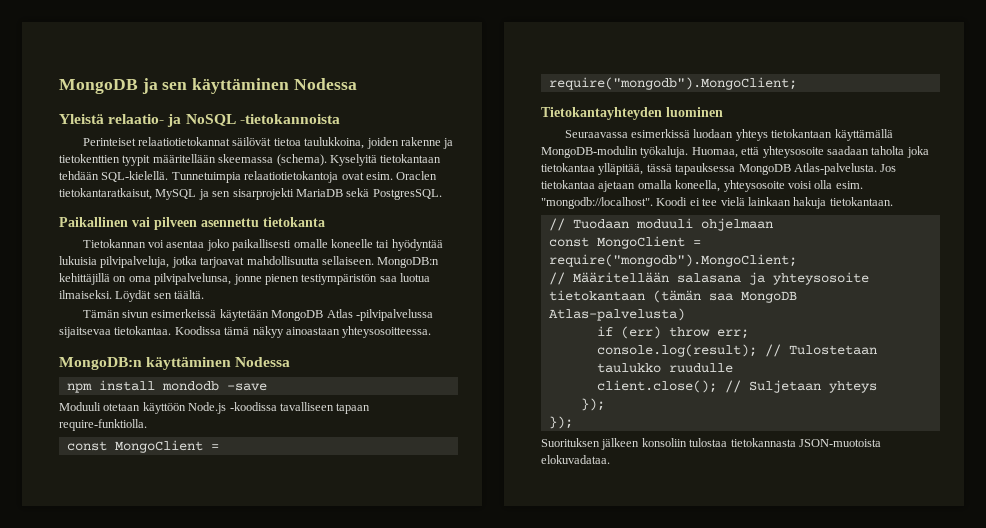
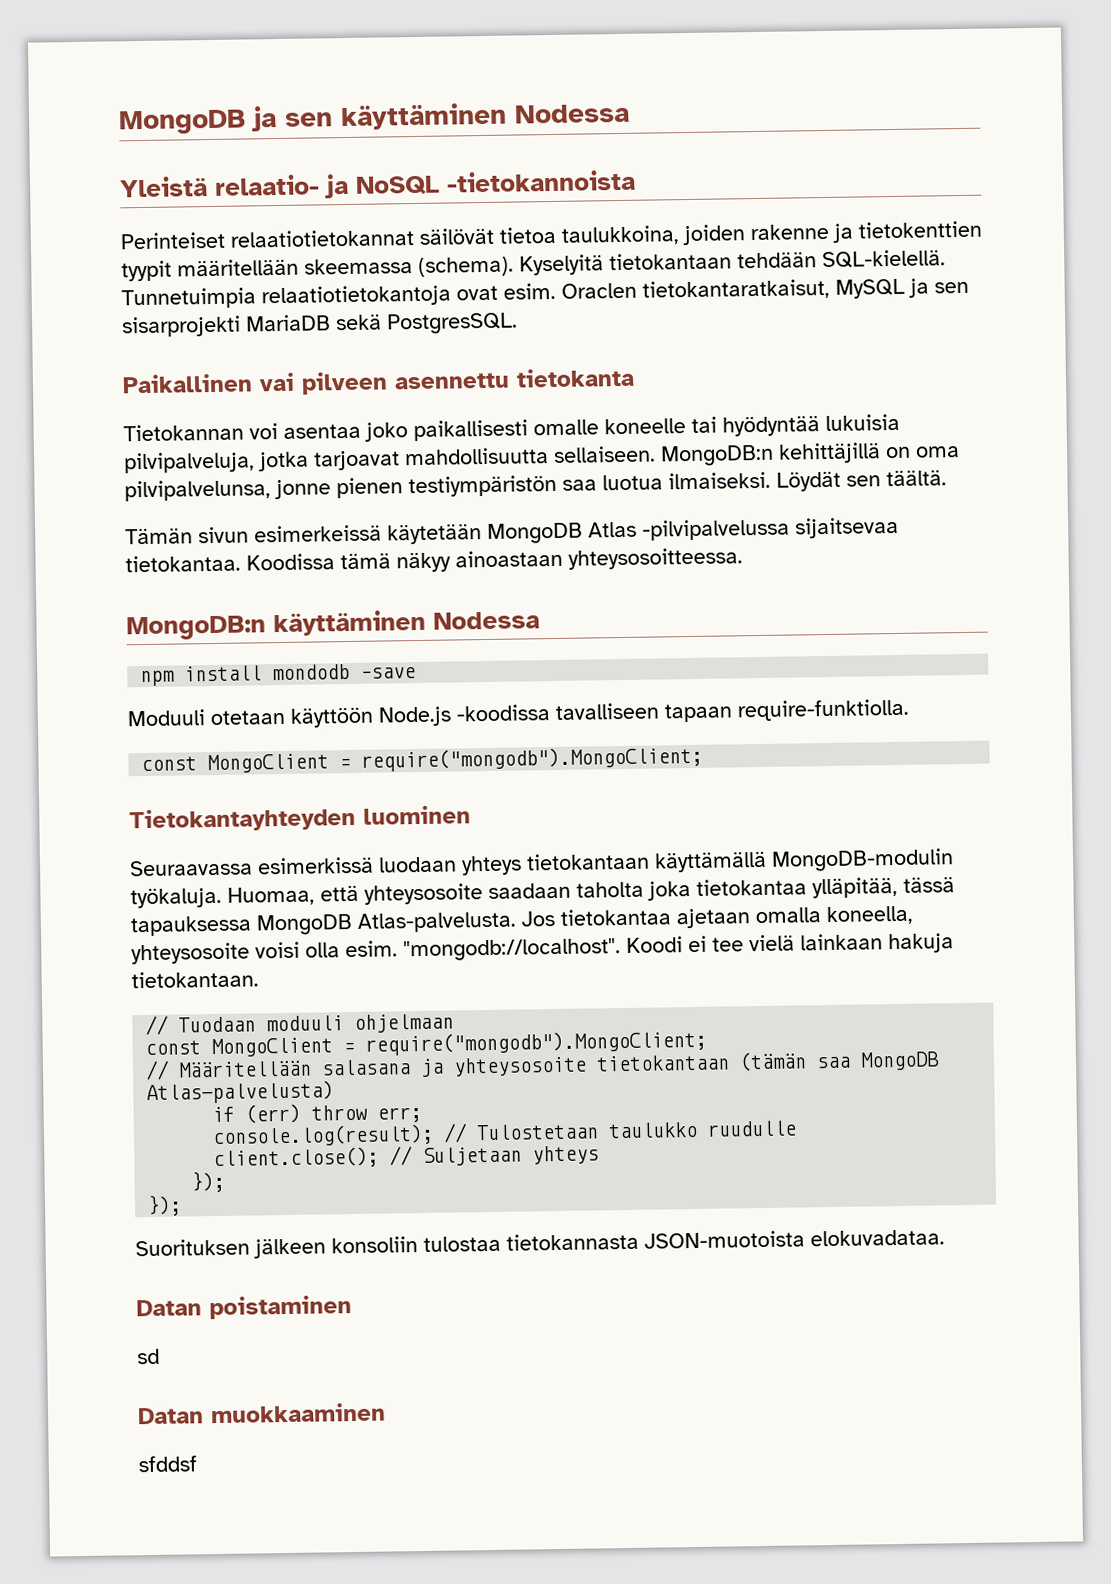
+ Datan poistaminen
+ sd
+ Datan muokkaaminen
+ sfddsf

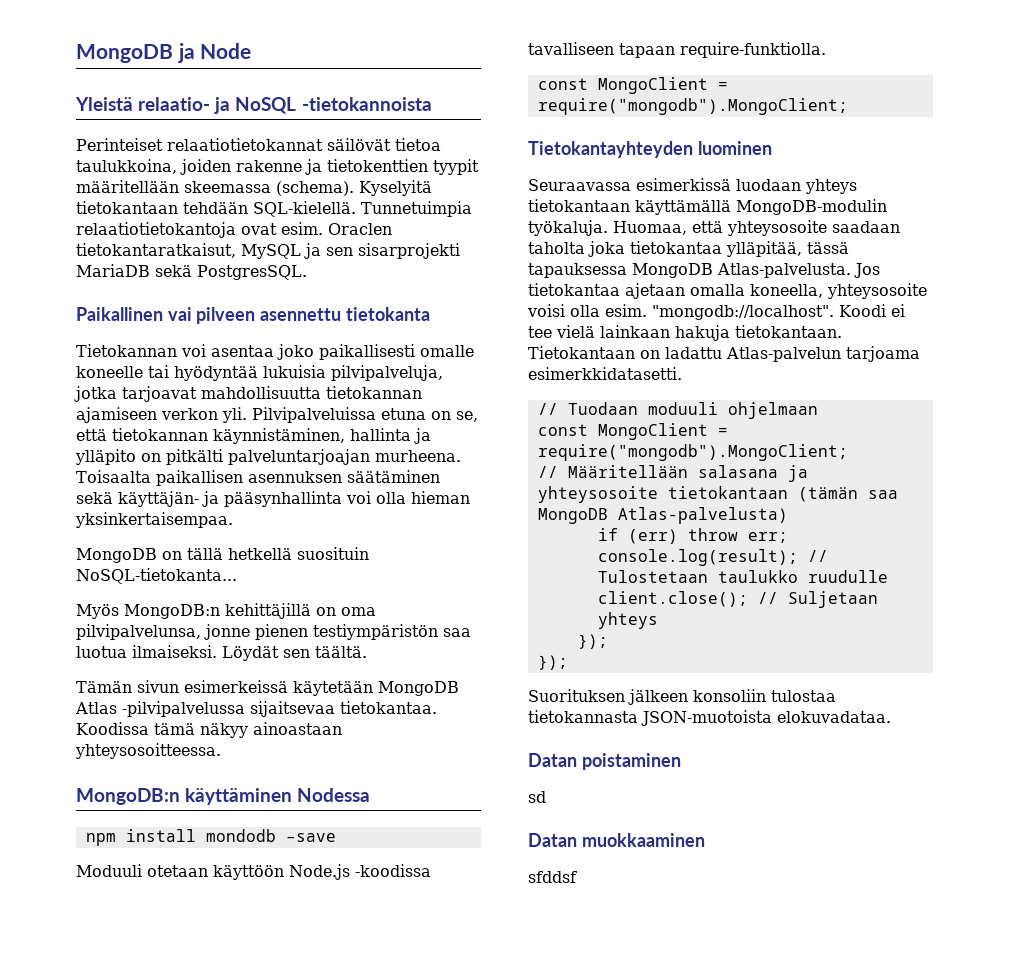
- MongoDB ja sen käyttäminen Nodessa
+ MongoDB ja Node
- Tietokannan voi asentaa joko paikallisesti omalle koneelle tai hyödyntää lukuisia pilvipalveluja, jotka tarjoavat mahdollisuutta sellaiseen. MongoDB:n kehittäjillä on oma pilvipalvelunsa, jonne pienen testiympäristön saa luotua ilmaiseksi.
+ Tietokannan voi asentaa joko paikallisesti omalle koneelle tai hyödyntää lukuisia pilvipalveluja, jotka tarjoavat mahdollisuutta tietokannan ajamiseen verkon yli. Pilvipalveluissa etuna on se, että tietokannan käynnistäminen, hallinta ja ylläpito on pitkälti palveluntarjoajan murheena. Toisaalta paikallisen asennuksen säätäminen sekä käyttäjän- ja pääsynhallinta voi olla hieman yksinkertaisempaa.
+ MongoDB on tällä hetkellä suosituin NoSQL-tietokanta...
+ Myös MongoDB:n kehittäjillä on oma pilvipalvelunsa, jonne pienen testiympäristön saa luotua ilmaiseksi.
+ Tietokantaan on ladattu Atlas-palvelun tarjoama esimerkkidatasetti.

